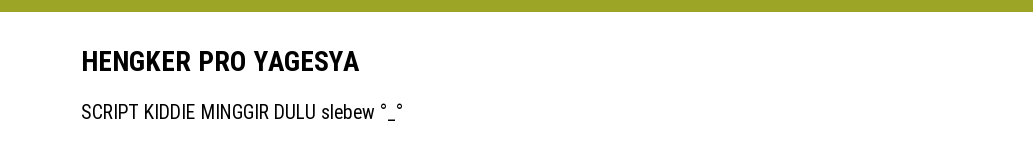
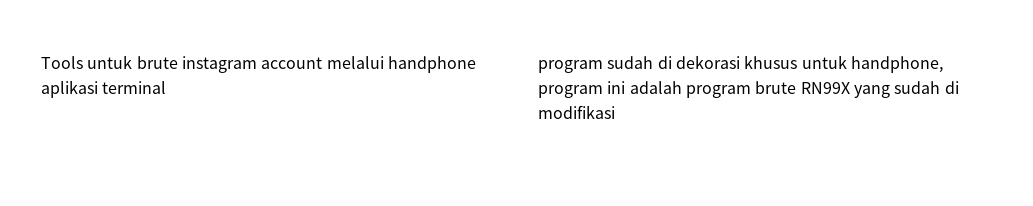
- HENGKER PRO YAGESYA
- SCRIPT KIDDIE MINGGIR DULU slebew °_°
+ Tools untuk brute instagram account melalui handphone aplikasi terminal
+ program sudah di dekorasi khusus untuk handphone, program ini adalah program brute RN99X yang sudah di modifikasi

